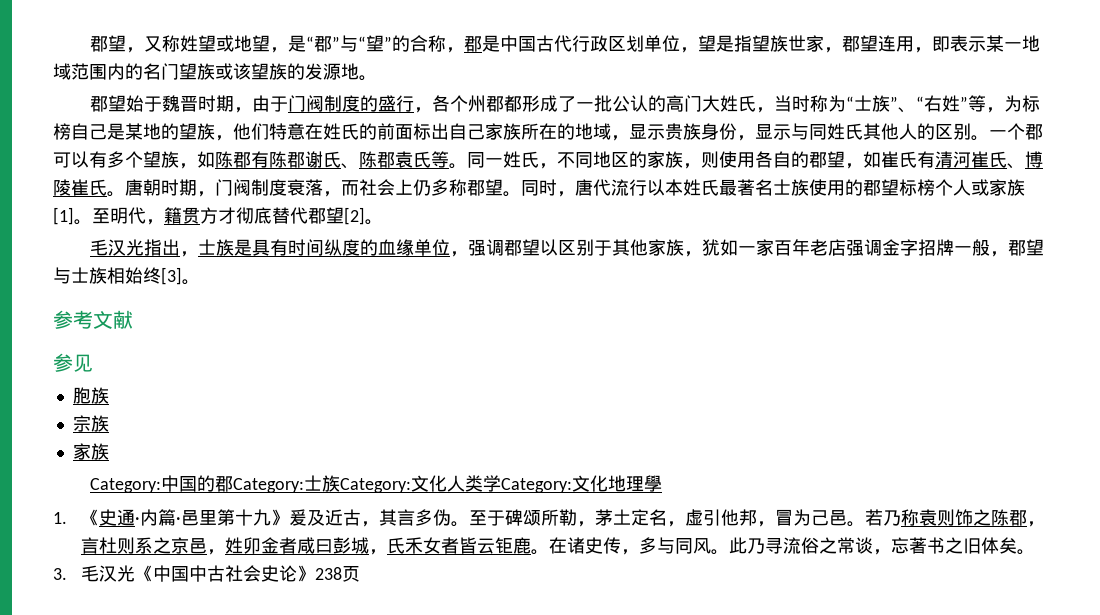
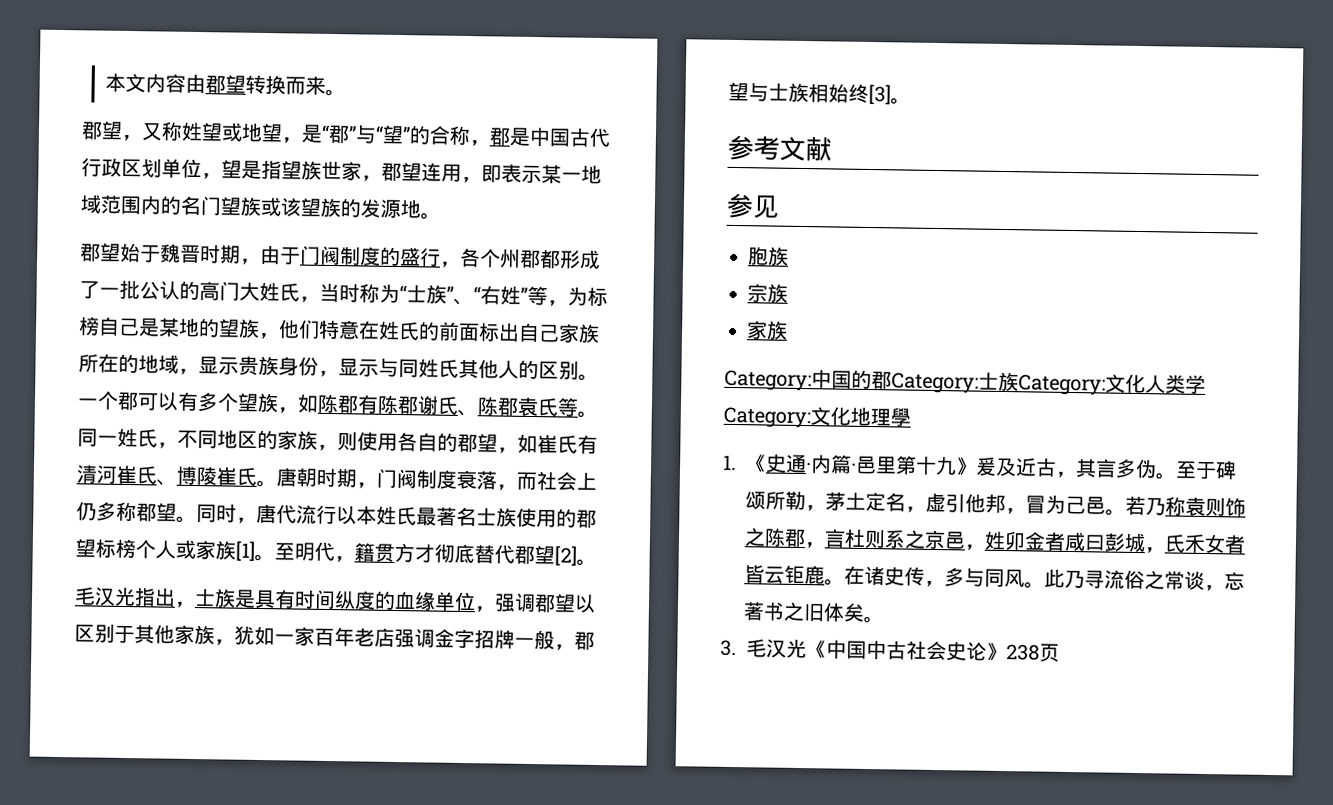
+ 本文内容由郡望转换而来。

